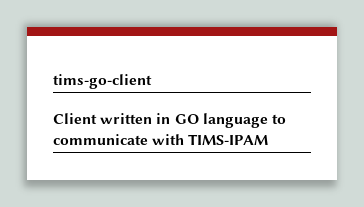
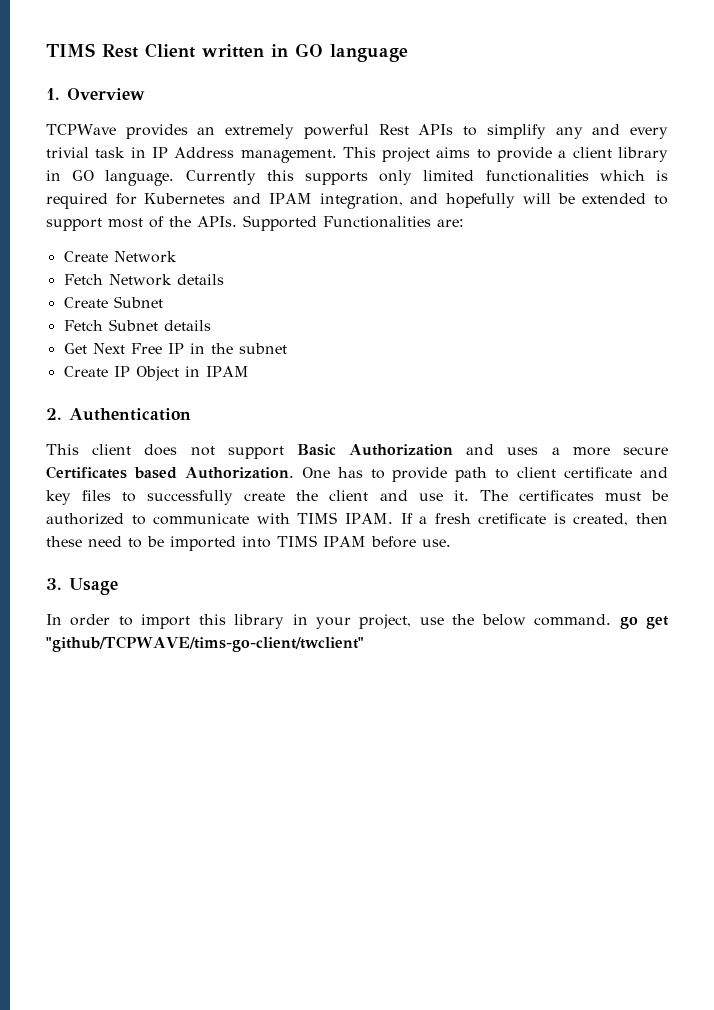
- tims-go-client
- Client written in GO language to communicate with TIMS-IPAM
+ TIMS Rest Client written in GO language
+ 1. Overview
+ TCPWave provides an extremely powerful Rest APIs to simplify any and every trivial task in IP Address management. This project aims to provide a client library in GO language. Currently this supports only limited functionalities which is required for Kubernetes and IPAM integration, and hopefully will be extended to support most of the APIs. Supported Functionalities are:
+ Create Network
+ Fetch Network details
+ Create Subnet
+ Fetch Subnet details
+ Get Next Free IP in the subnet
+ Create IP Object in IPAM
+ 2. Authentication
+ This client does not support Basic Authorization and uses a more secure Certificates based Authorization. One has to provide path to client certificate and key files to successfully create the client and use it. The certificates must be authorized to communicate with TIMS IPAM. If a fresh cretificate is created, then these need to be imported into TIMS IPAM before use.
+ 3. Usage
+ In order to import this library in your project, use the below command. go get "github/TCPWAVE/tims-go-client/twclient"

